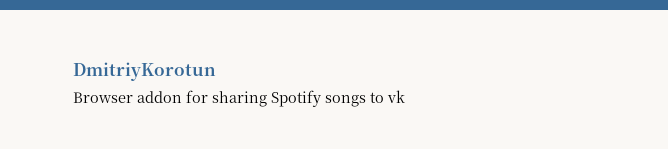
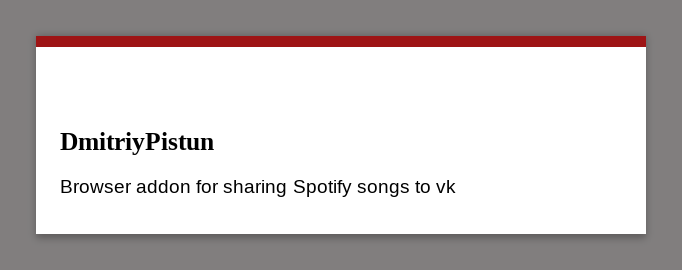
- DmitriyKorotun
+ DmitriyPistun

